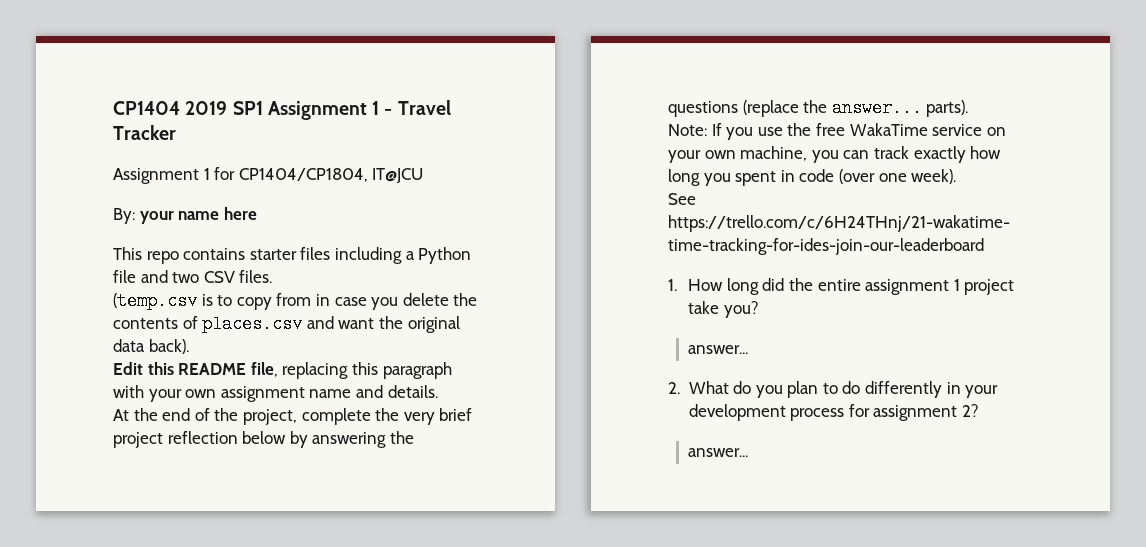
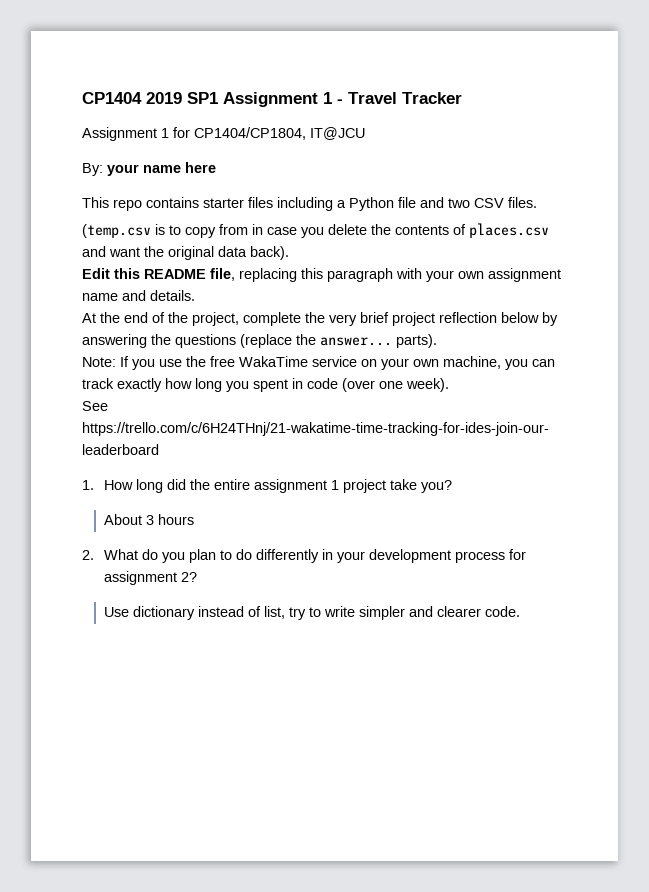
  1. How long did the entire assignment 1 project take you?
- answer...
+ About 3 hours
  2. What do you plan to do differently in your development process for assignment 2?
- answer...
+ Use dictionary instead of list, try to write simpler and clearer code.

